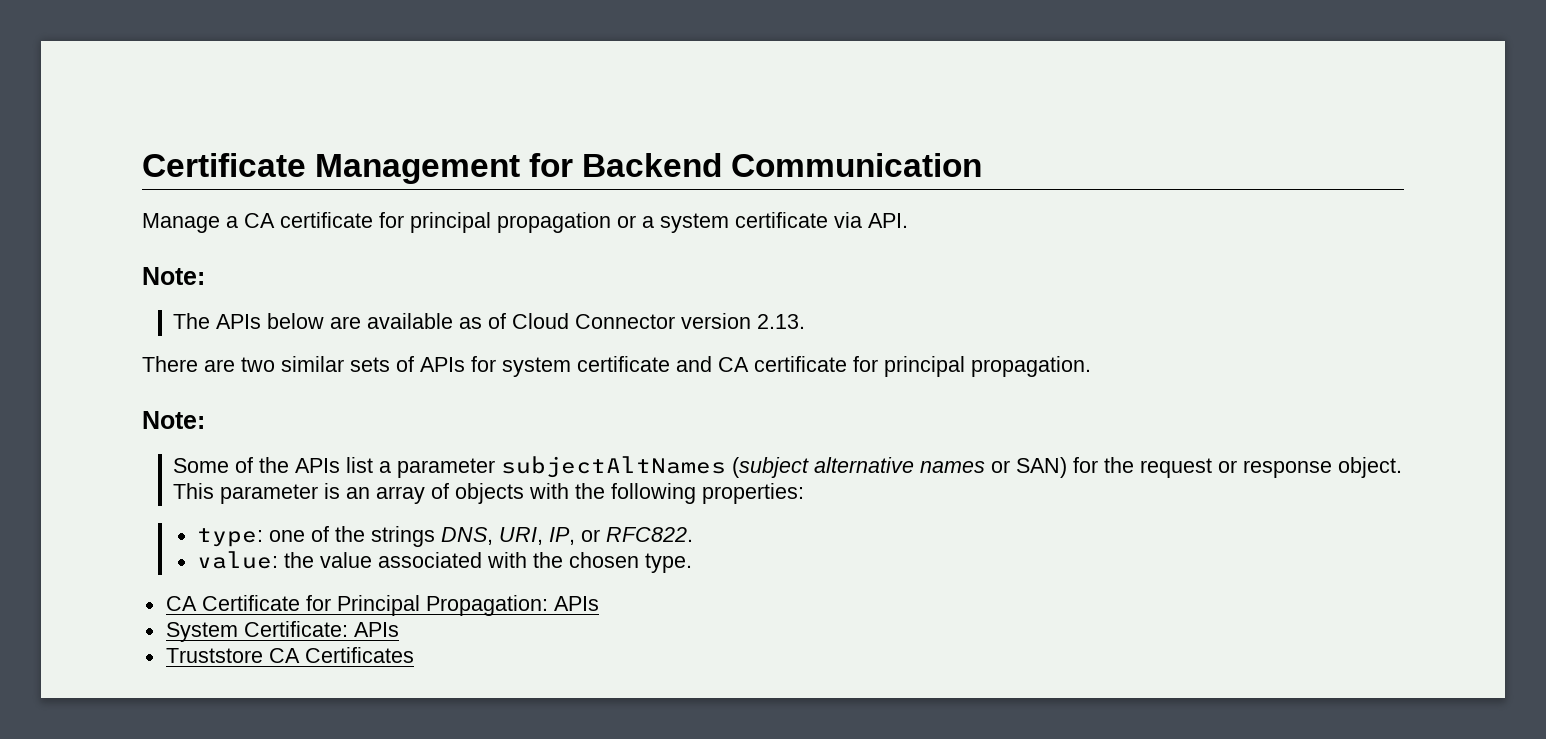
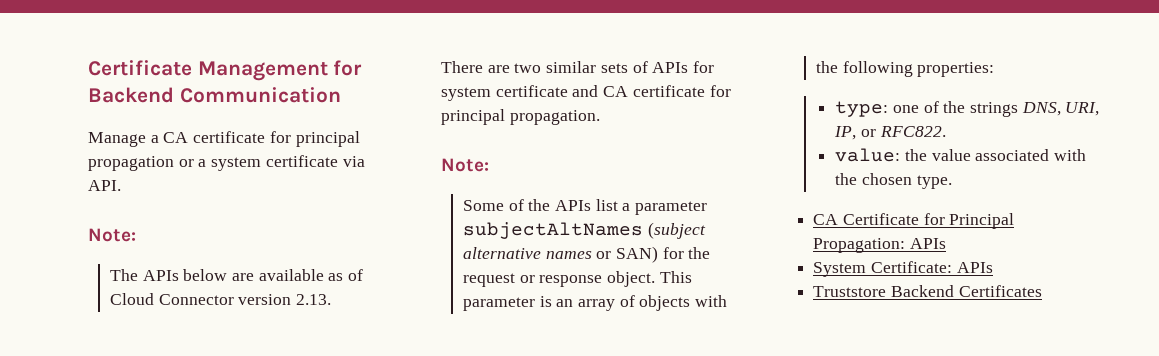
- Truststore CA Certificates
+ Truststore Backend Certificates

